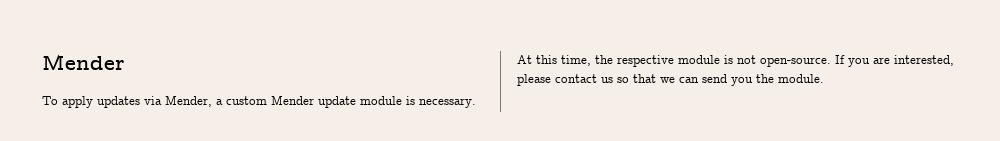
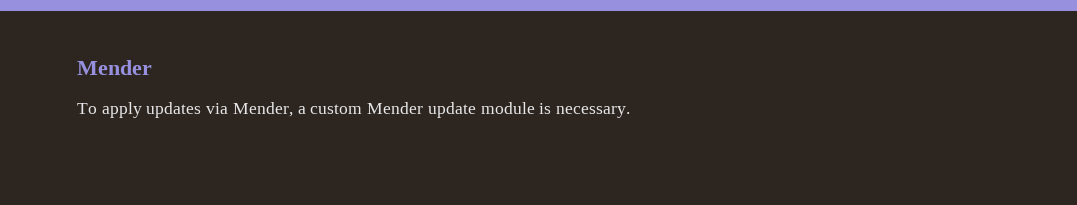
- At this time, the respective module is not open-source. If you are interested, please contact us so that we can send you the module.

